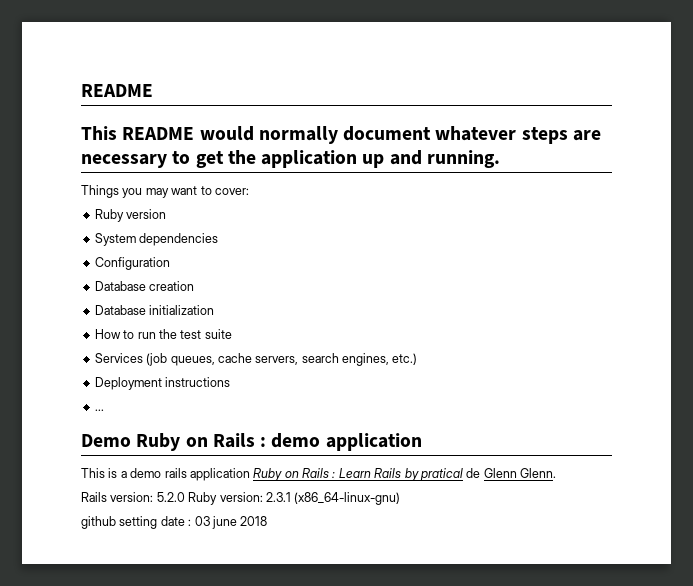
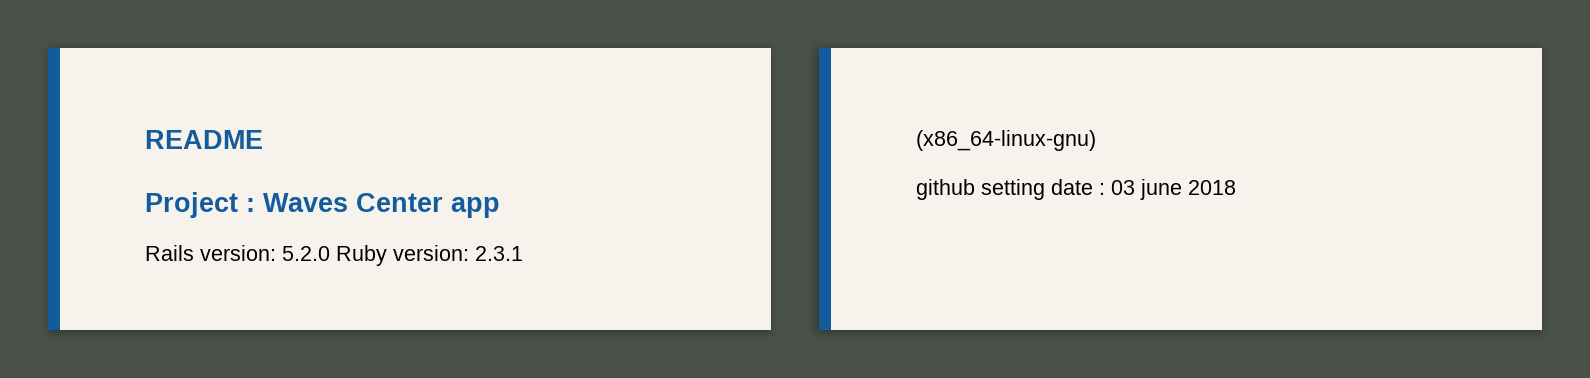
- This README would normally document whatever steps are necessary to get the application up and running.
- Things you may want to cover:
- Ruby version
- System dependencies
- Configuration
- Database creation
- Database initialization
- How to run the test suite
- Services (job queues, cache servers, search engines, etc.)
- Deployment instructions
- ...
- Demo Ruby on Rails : demo application
- This is a demo rails application Ruby on Rails : Learn Rails by pratical de Glenn Glenn.
+ Project : Waves Center app

